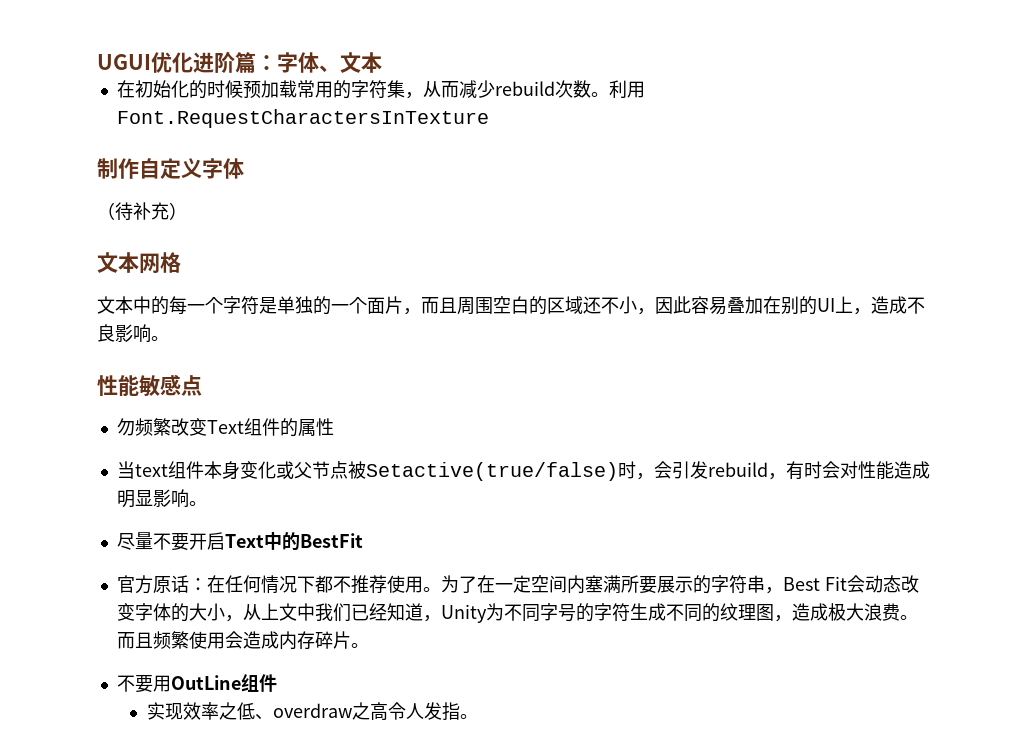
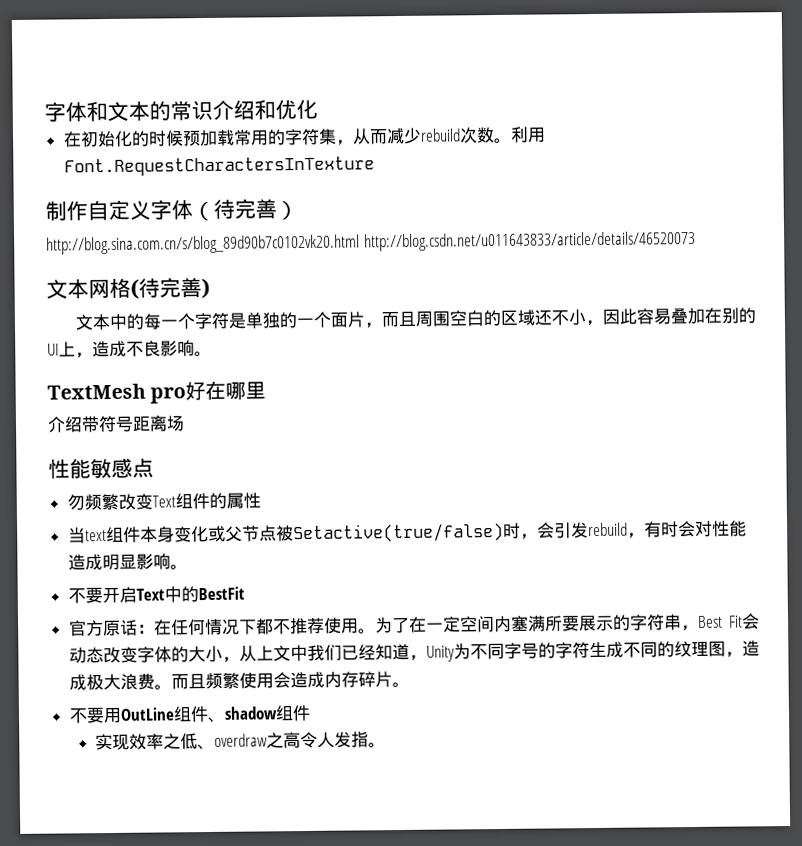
- UGUI优化进阶篇：字体、文本
+ 字体和文本的常识介绍和优化
- 制作自定义字体
- （待补充）
+ 制作自定义字体（待完善）
+ http://blog.sina.com.cn/s/blog_89d90b7c0102vk20.html http://blog.csdn.net/u011643833/article/details/46520073
- 文本网格
+ 文本网格(待完善)
+ TextMesh pro好在哪里
+ 介绍带符号距离场
- 尽量不要开启Text中的BestFit
+ 不要开启Text中的BestFit
- 不要用OutLine组件
+ 不要用OutLine组件、shadow组件

